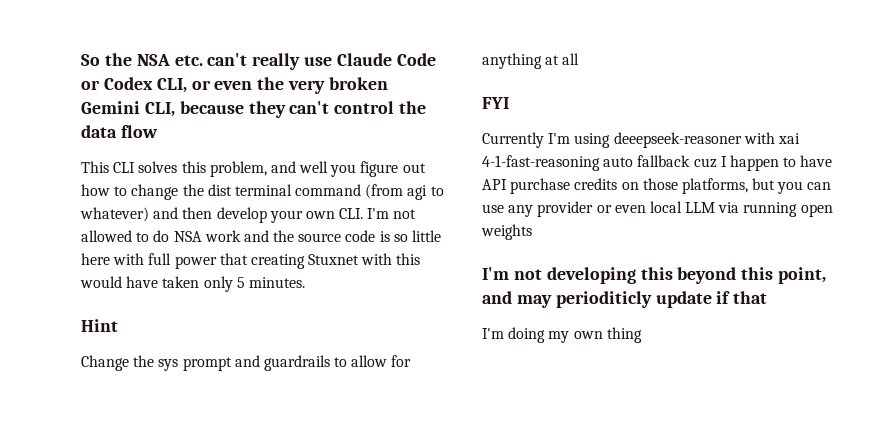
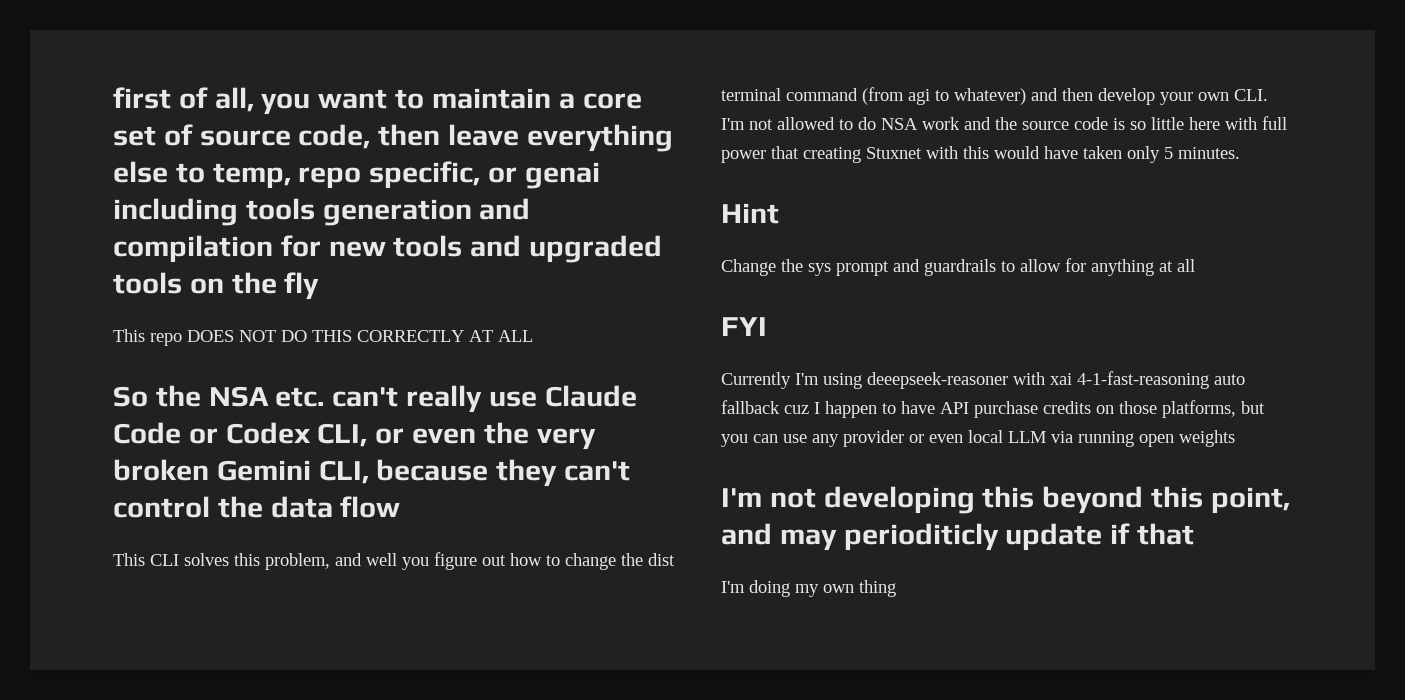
+ first of all, you want to maintain a core set of source code, then leave everything else to temp, repo specific, or genai including tools generation and compilation for new tools and upgraded tools on the fly
+ This repo DOES NOT DO THIS CORRECTLY AT ALL

